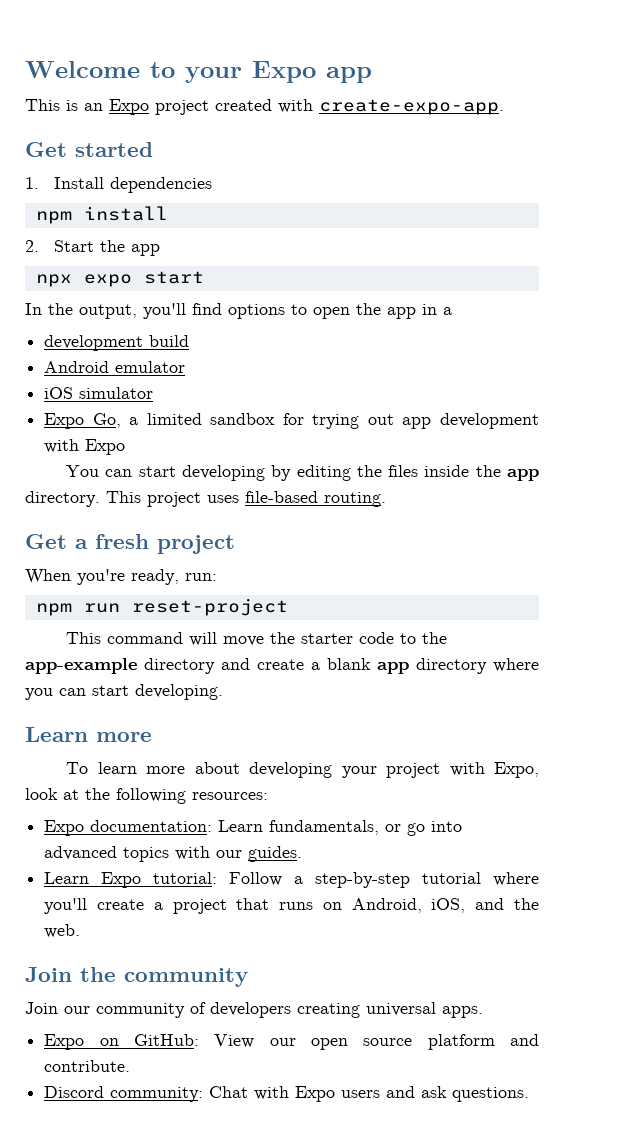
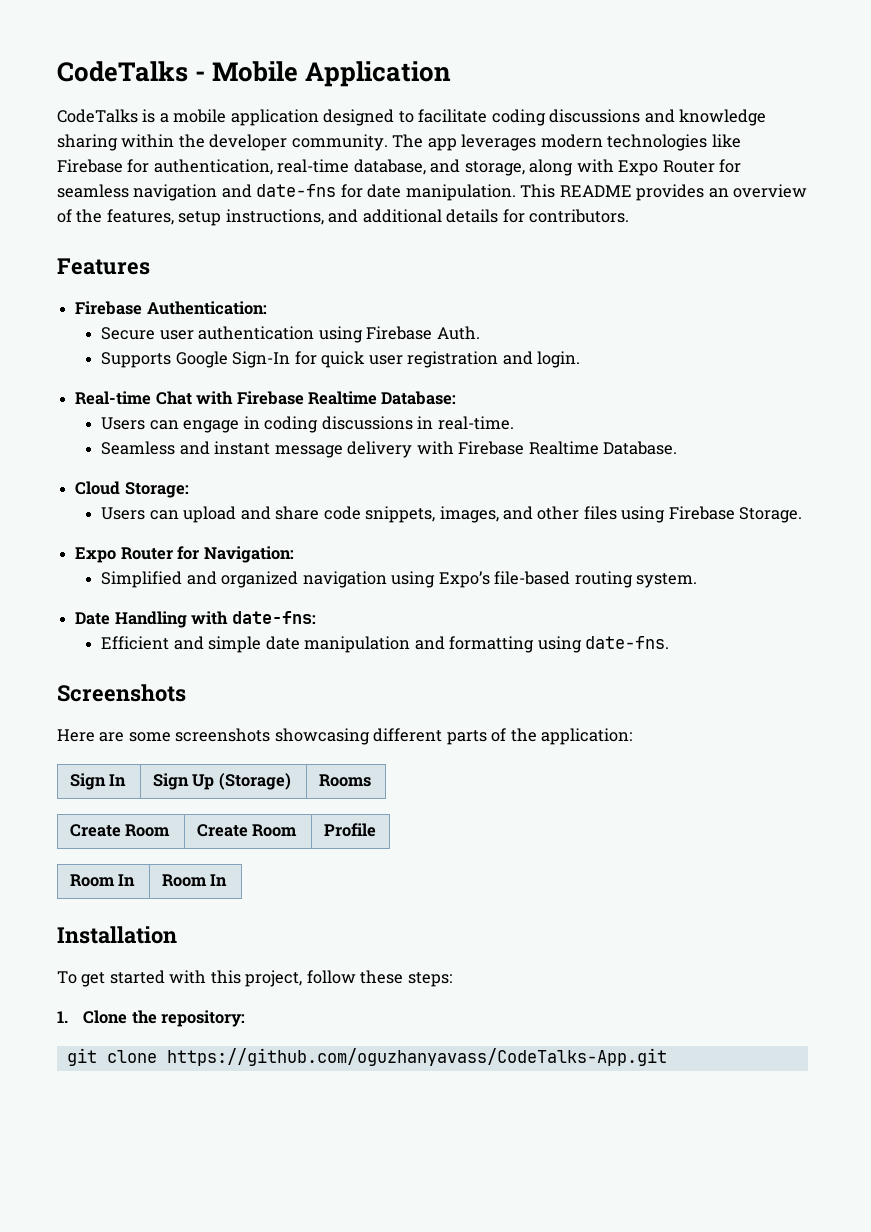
- Welcome to your Expo app
- This is an Expo project created with create-expo-app.
- Get started
- 1. Install dependencies
- npm install
- 2. Start the app
- npx expo start
- In the output, you'll find options to open the app in a
- development build
- Android emulator
- iOS simulator
- Expo Go, a limited sandbox for trying out app development with Expo
- You can start developing by editing the files inside the app directory. This project uses file-based routing.
- Get a fresh project
- When you're ready, run:
- npm run reset-project
- This command will move the starter code to the app-example directory and create a blank app directory where you can start developing.
- Learn more
- To learn more about developing your project with Expo, look at the following resources:
- Expo documentation: Learn fundamentals, or go into advanced topics with our guides.
- Learn Expo tutorial: Follow a step-by-step tutorial where you'll create a project that runs on Android, iOS, and the web.
- Join the community
- Join our community of developers creating universal apps.
- Expo on GitHub: View our open source platform and contribute.
- Discord community: Chat with Expo users and ask questions.
+ CodeTalks - Mobile Application
+ CodeTalks is a mobile application designed to facilitate coding discussions and knowledge sharing within the developer community. The app leverages modern technologies like Firebase for authentication, real-time database, and storage, along with Expo Router for seamless navigation and date-fns for date manipulation. This README provides an overview of the features, setup instructions, and additional details for contributors.
+ Features
+ Firebase Authentication:
+ Secure user authentication using Firebase Auth.
+ Supports Google Sign-In for quick user registration and login.
+ Real-time Chat with Firebase Realtime Database:
+ Users can engage in coding discussions in real-time.
+ Seamless and instant message delivery with Firebase Realtime Database.
+ Cloud Storage:
+ Users can upload and share code snippets, images, and other files using Firebase Storage.
+ Expo Router for Navigation:
+ Simplified and organized navigation using Expo’s file-based routing system.
+ Date Handling with date-fns:
+ Efficient and simple date manipulation and formatting using date-fns.
+ Screenshots
+ Here are some screenshots showcasing different parts of the application:
+ Sign In | Sign Up (Storage) | Rooms
+ Create Room | Create Room | Profile
+ Room In | Room In
+ Installation
+ To get started with this project, follow these steps:
+ 1. Clone the repository:
+ git clone https://github.com/oguzhanyavass/CodeTalks-App.git

